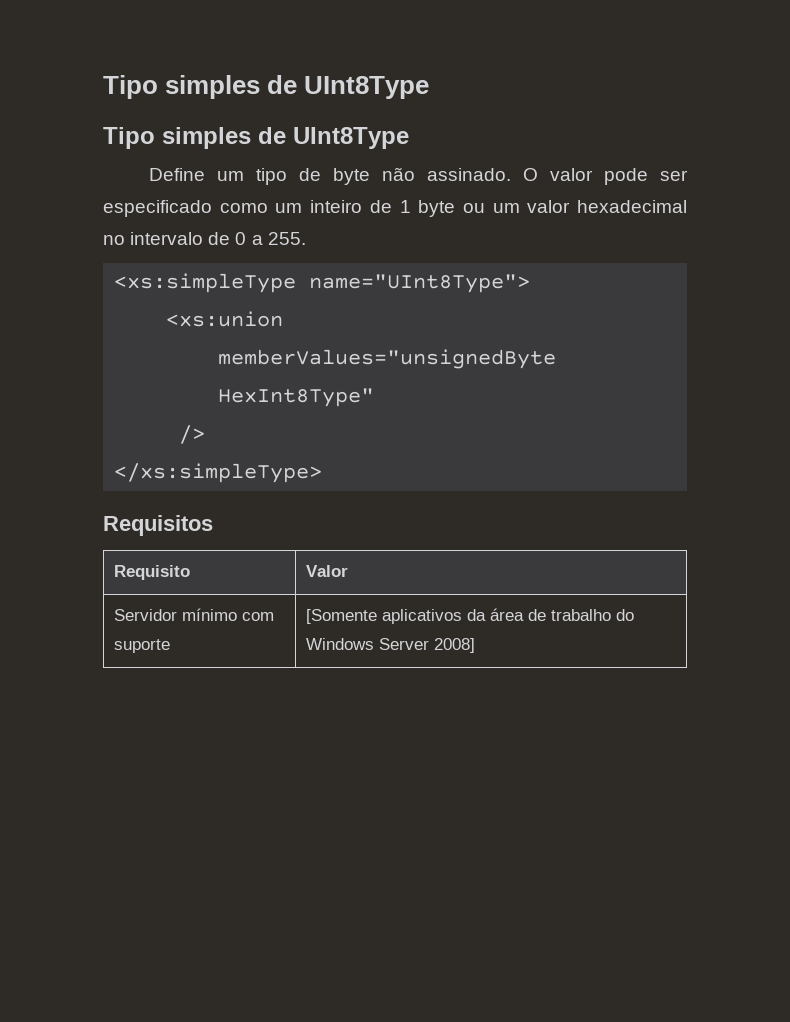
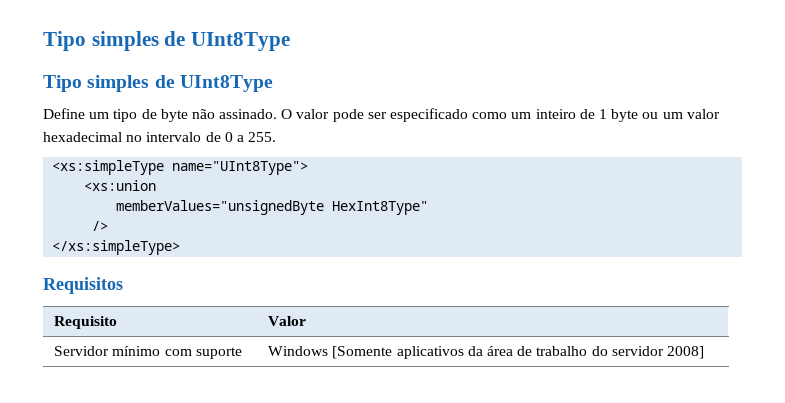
- Servidor mínimo com suporte | [Somente aplicativos da área de trabalho do Windows Server 2008]
+ Servidor mínimo com suporte | Windows [Somente aplicativos da área de trabalho do servidor 2008]

